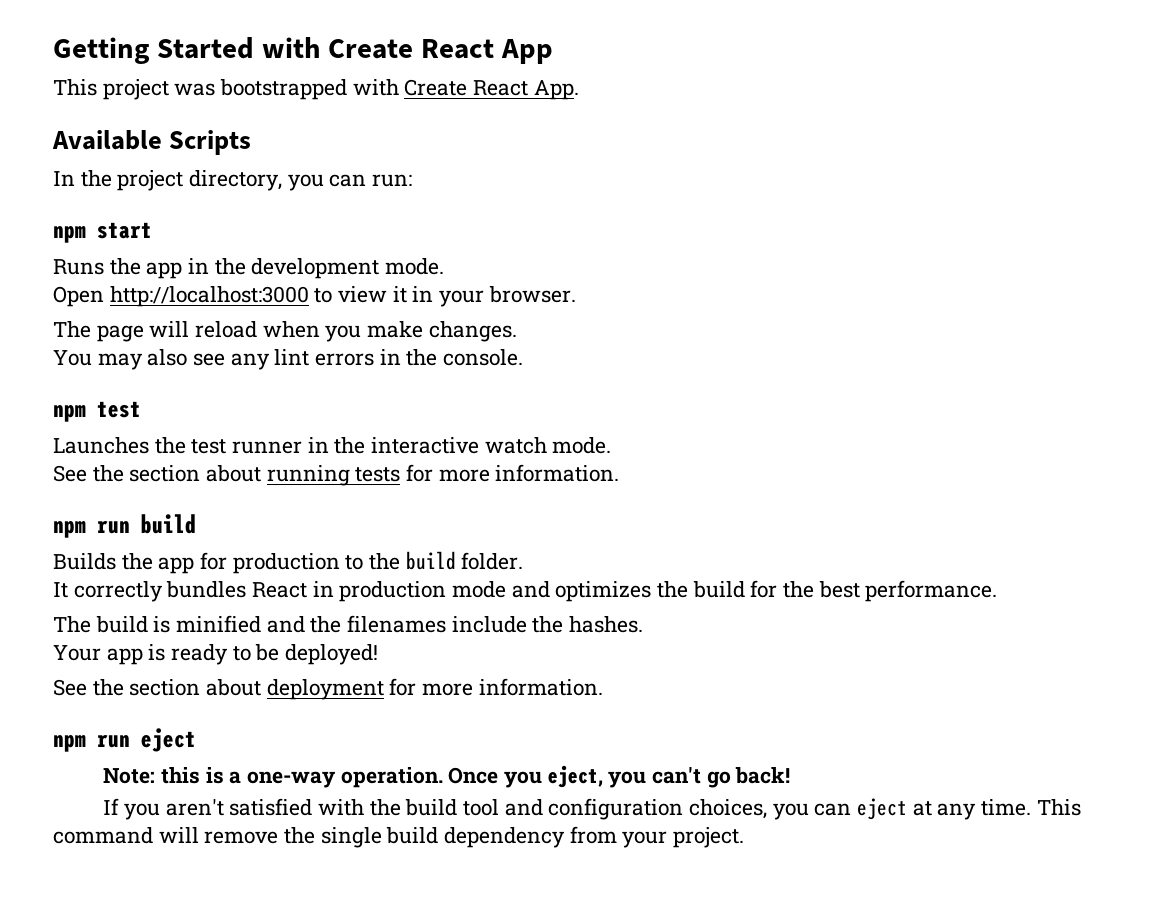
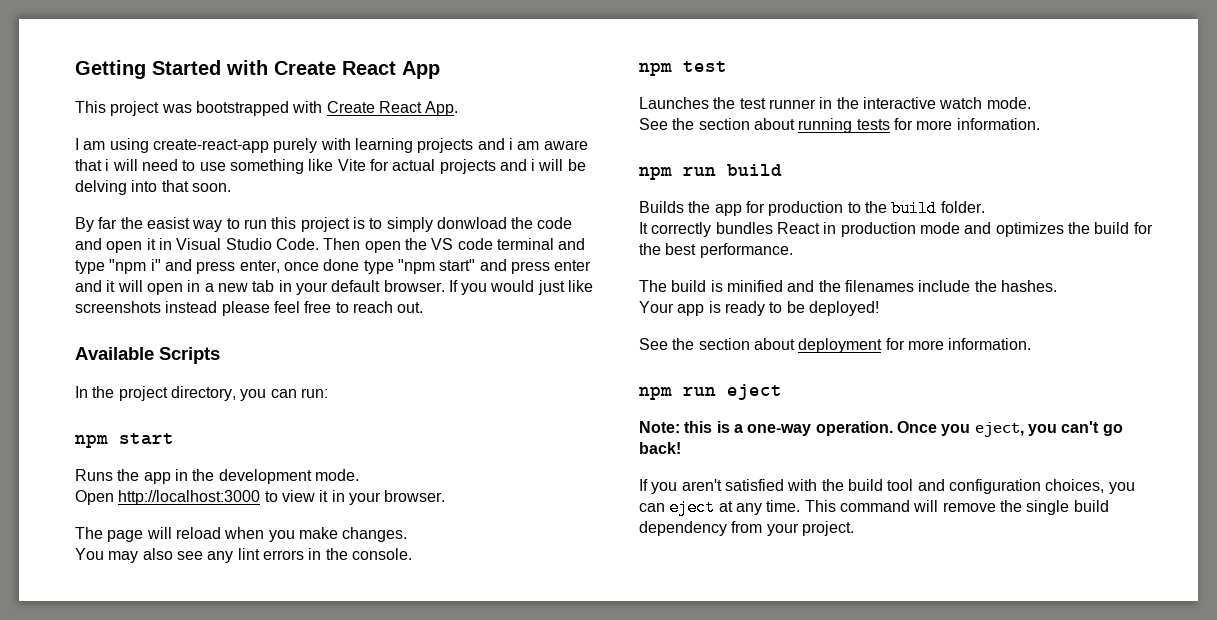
+ I am using create-react-app purely with learning projects and i am aware that i will need to use something like Vite for actual projects and i will be delving into that soon.
+ By far the easist way to run this project is to simply donwload the code and open it in Visual Studio Code. Then open the VS code terminal and type "npm i" and press enter, once done type "npm start" and press enter and it will open in a new tab in your default browser. If you would just like screenshots instead please feel free to reach out.

